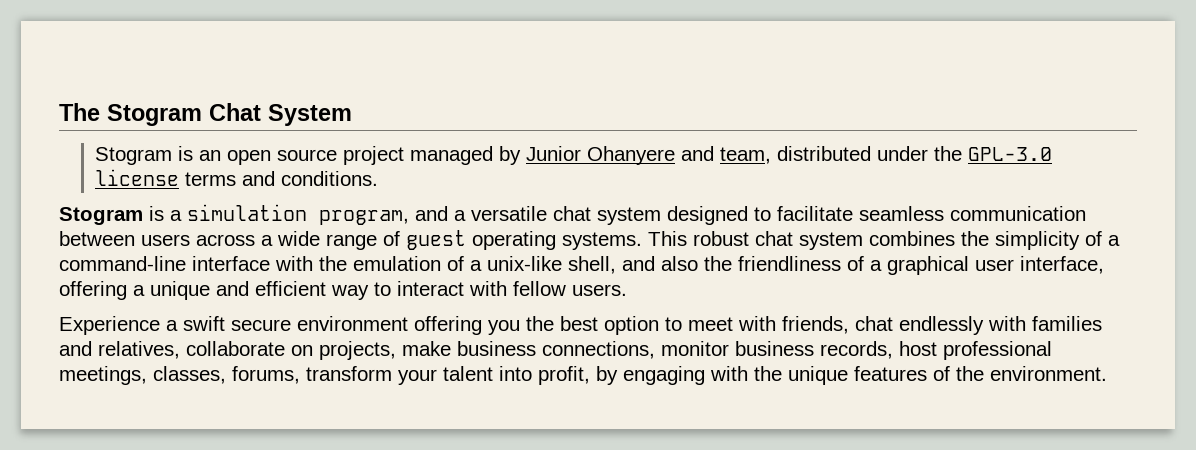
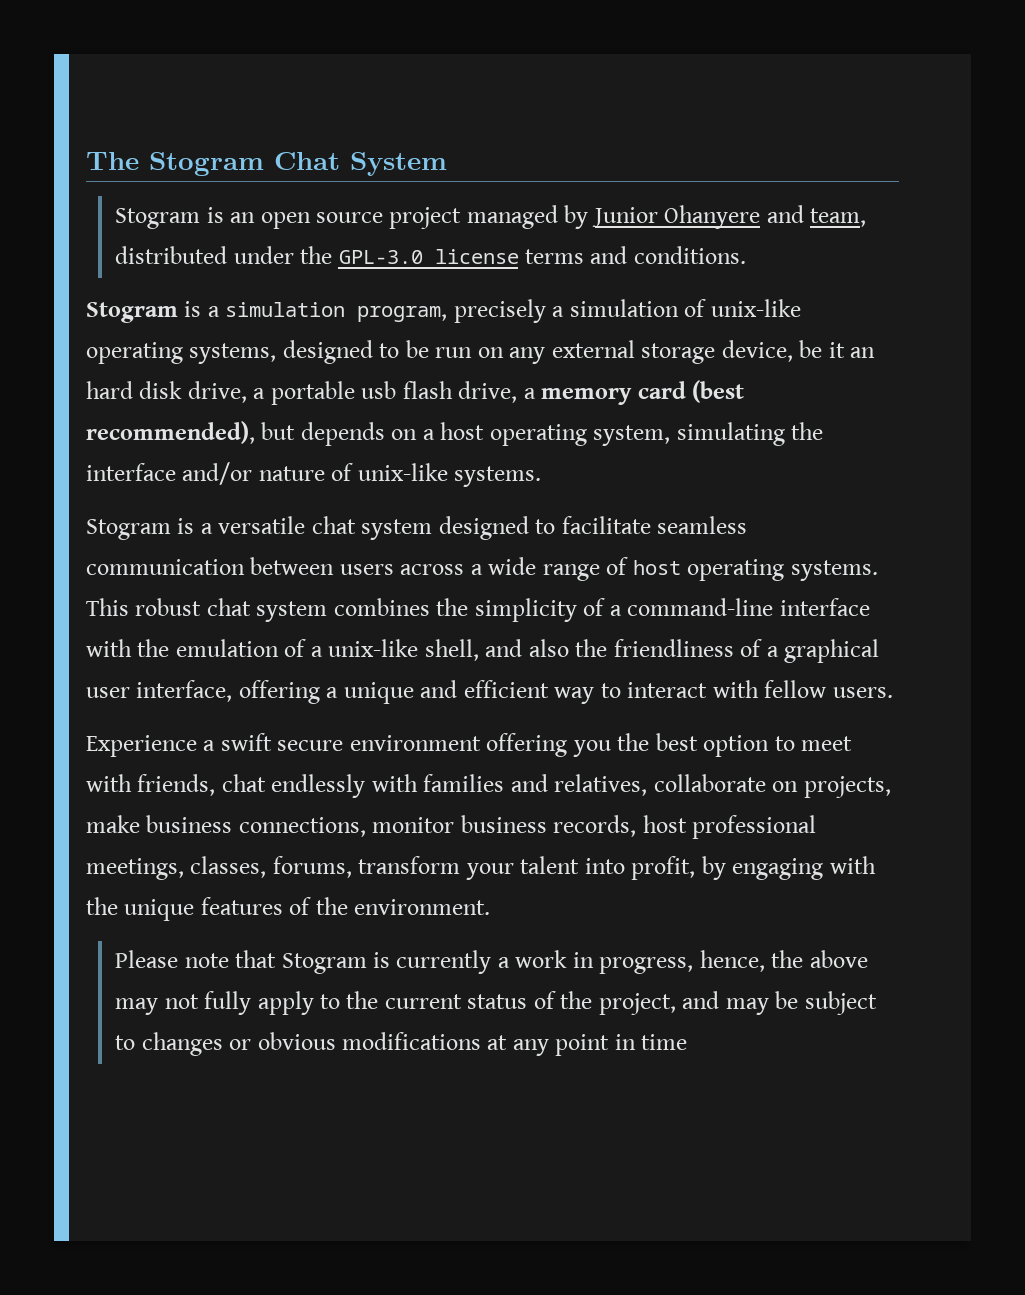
- Stogram is a simulation program, and a versatile chat system designed to facilitate seamless communication between users across a wide range of guest operating systems.
+ Stogram is a simulation program, precisely a simulation of unix-like operating systems, designed to be run on any external storage device, be it an hard disk drive, a portable usb flash drive, a memory card (best recommended), but depends on a host operating system, simulating the interface and/or nature of unix-like systems.
+ Stogram is a versatile chat system designed to facilitate seamless communication between users across a wide range of host operating systems.
+ Please note that Stogram is currently a work in progress, hence, the above may not fully apply to the current status of the project, and may be subject to changes or obvious modifications at any point in time

